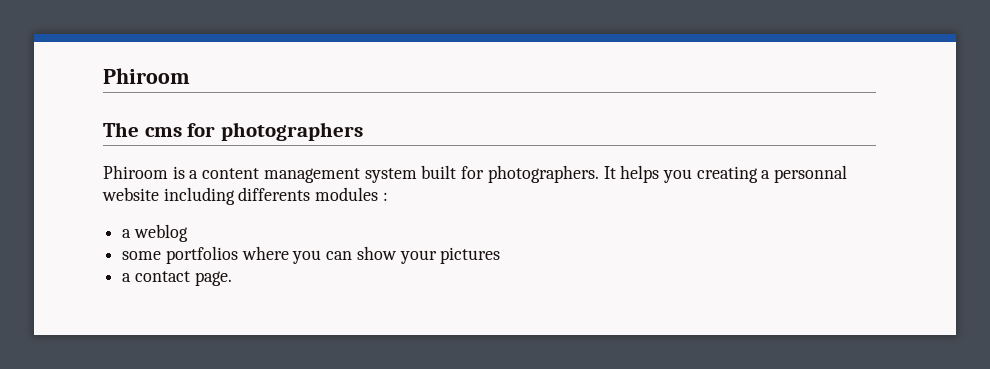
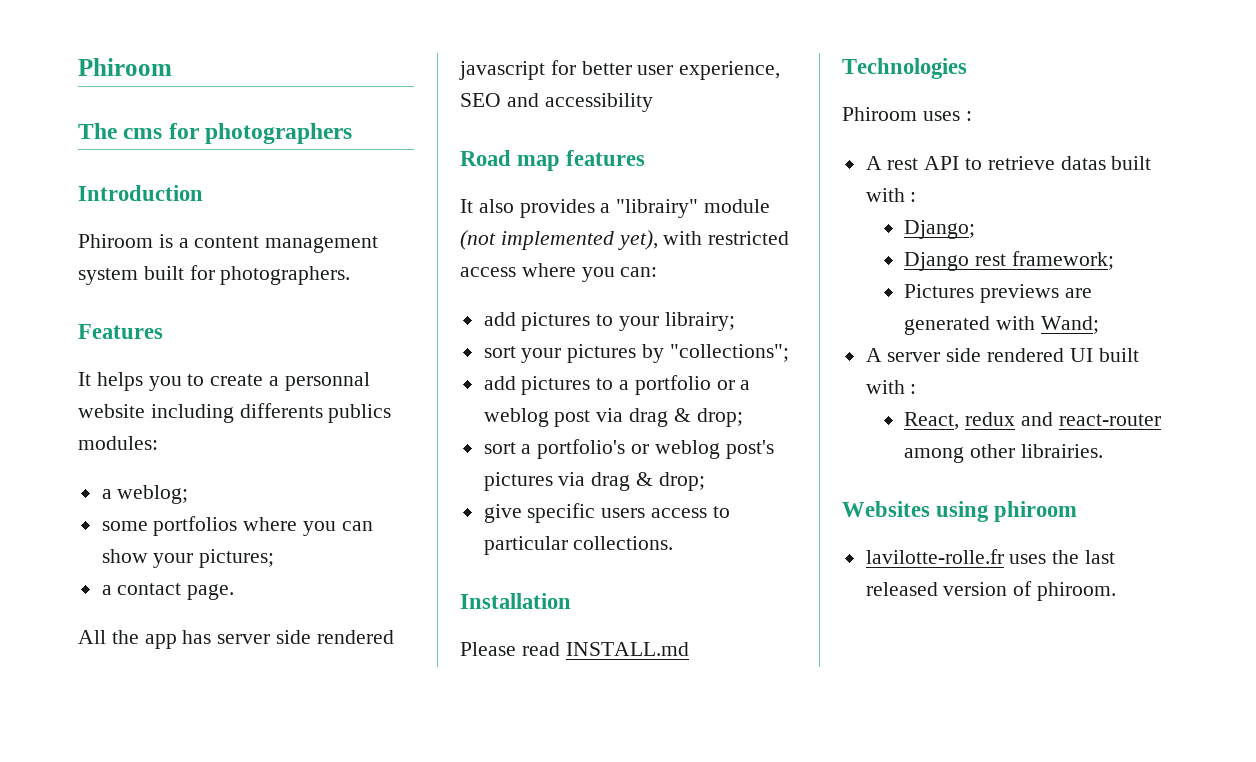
+ Introduction
- Phiroom is a content management system built for photographers. It helps you creating a personnal website including differents modules :
- a weblog
+ Phiroom is a content management system built for photographers.
+ Features
+ It helps you to create a personnal website including differents publics modules:
+ a weblog;
- some portfolios where you can show your pictures
+ some portfolios where you can show your pictures;
+ All the app has server side rendered javascript for better user experience, SEO and accessibility
+ Road map features
+ It also provides a "librairy" module (not implemented yet), with restricted access where you can:
+ add pictures to your librairy;
+ sort your pictures by "collections";
+ add pictures to a portfolio or a weblog post via drag & drop;
+ sort a portfolio's or weblog post's pictures via drag & drop;
+ give specific users access to particular collections.
+ Installation
+ Please read INSTALL.md
+ Technologies
+ Phiroom uses :
+ A rest API to retrieve datas built with :
+ Django;
+ Django rest framework;
+ Pictures previews are generated with Wand;
+ A server side rendered UI built with :
+ React, redux and react-router among other librairies.
+ Websites using phiroom
+ lavilotte-rolle.fr uses the last released version of phiroom.

